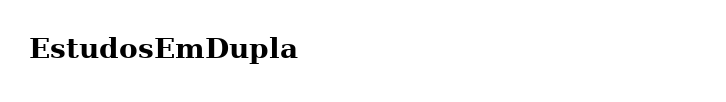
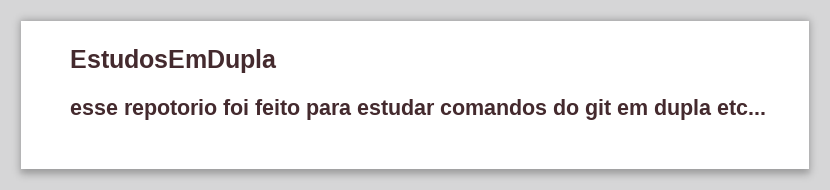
+ esse repotorio foi feito para estudar comandos do git em dupla etc...

